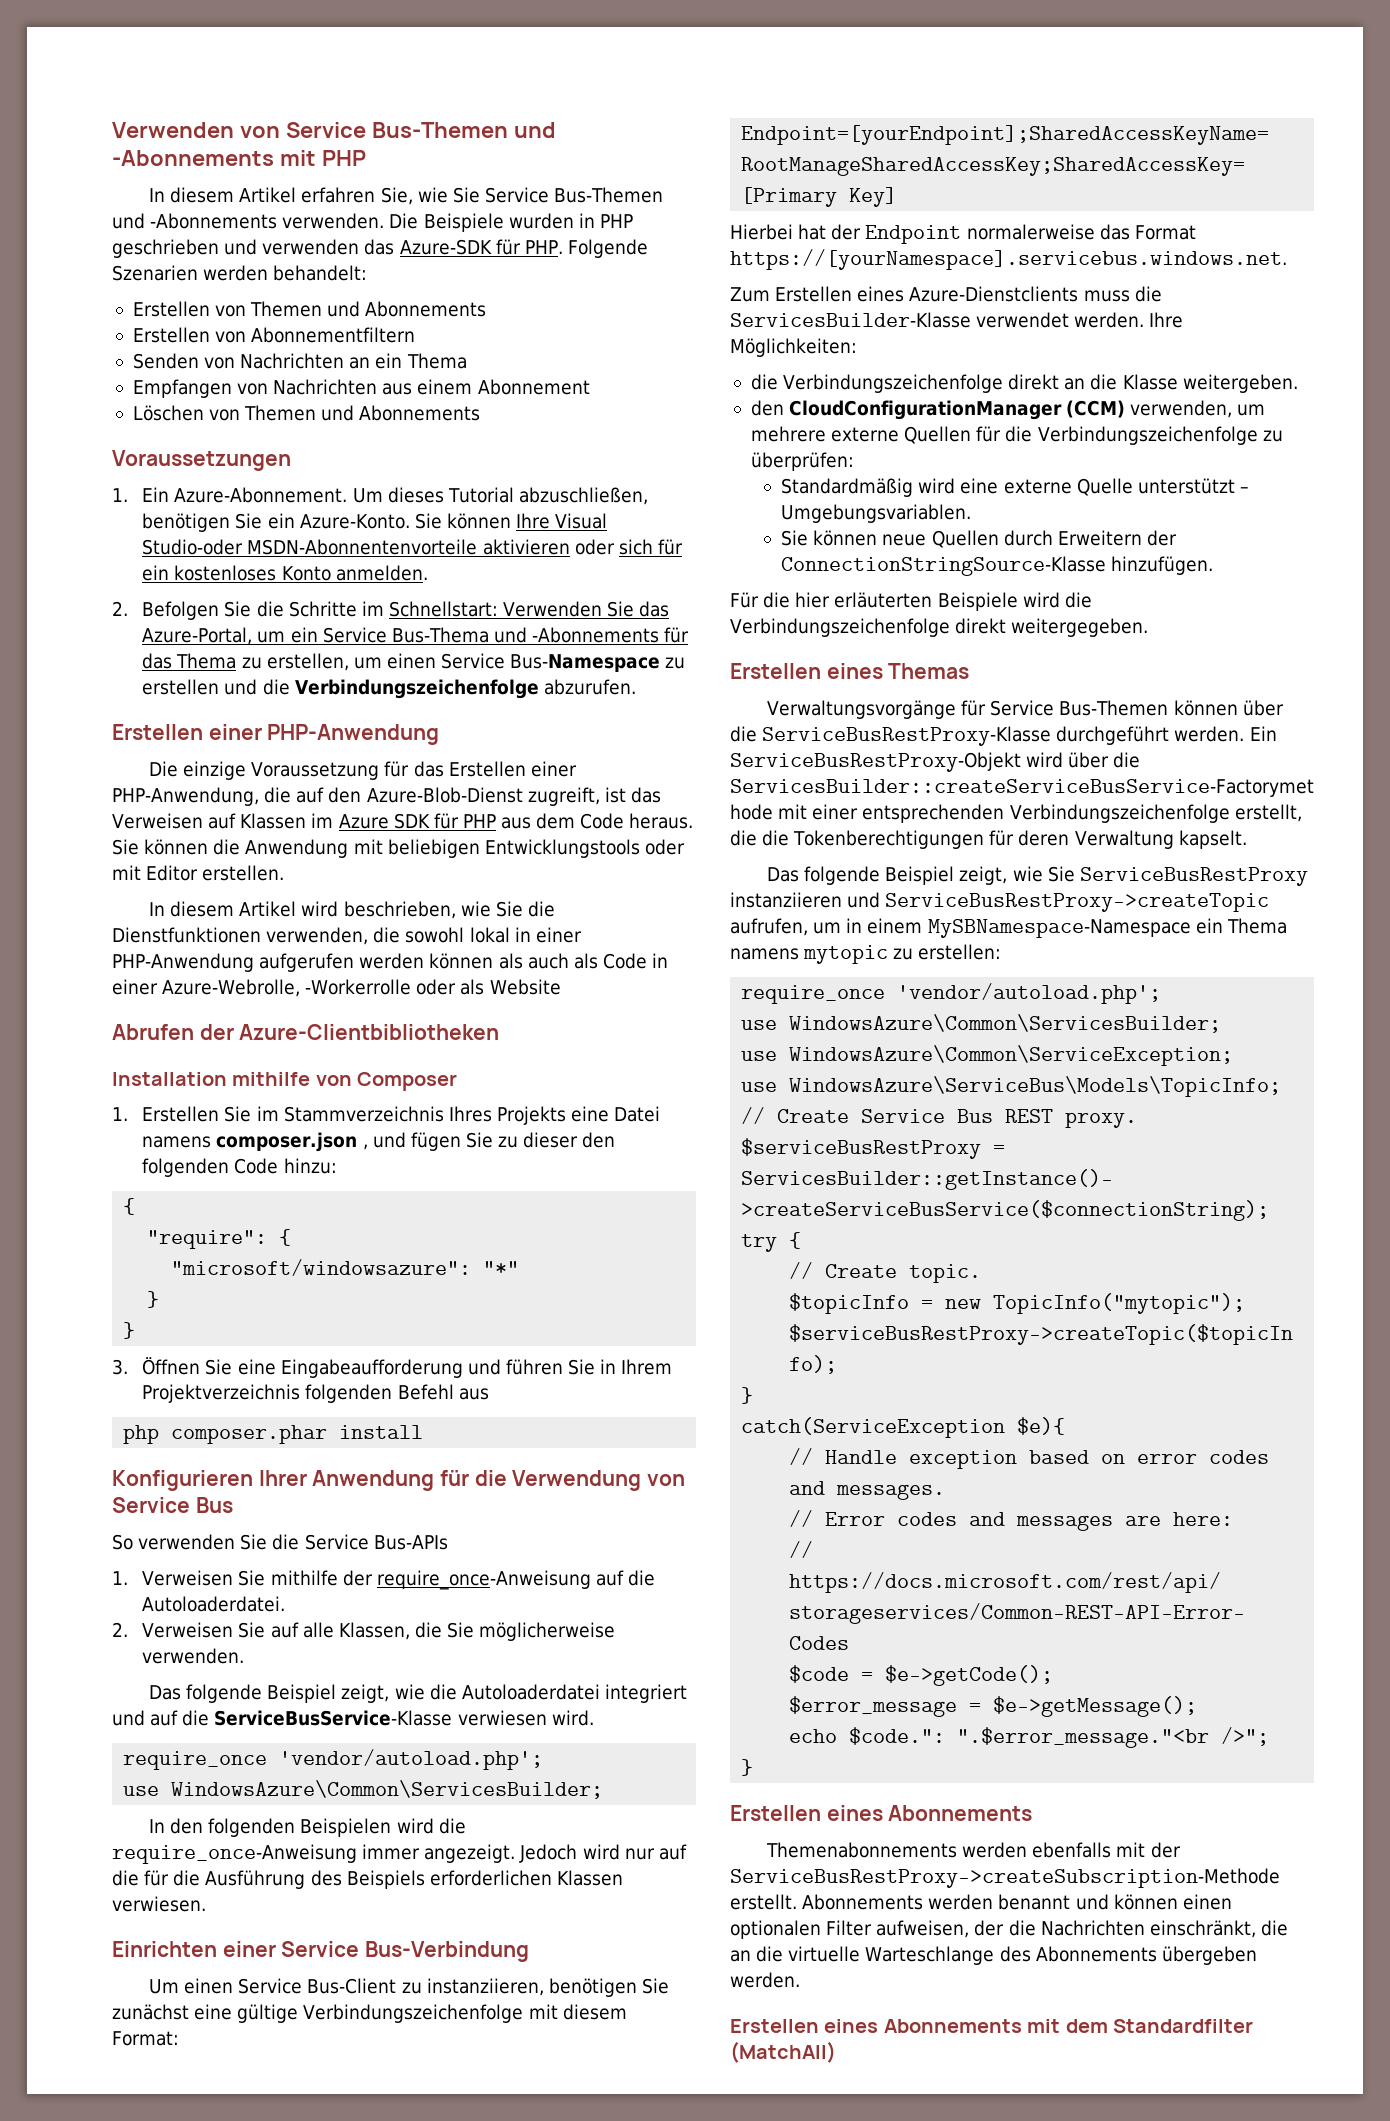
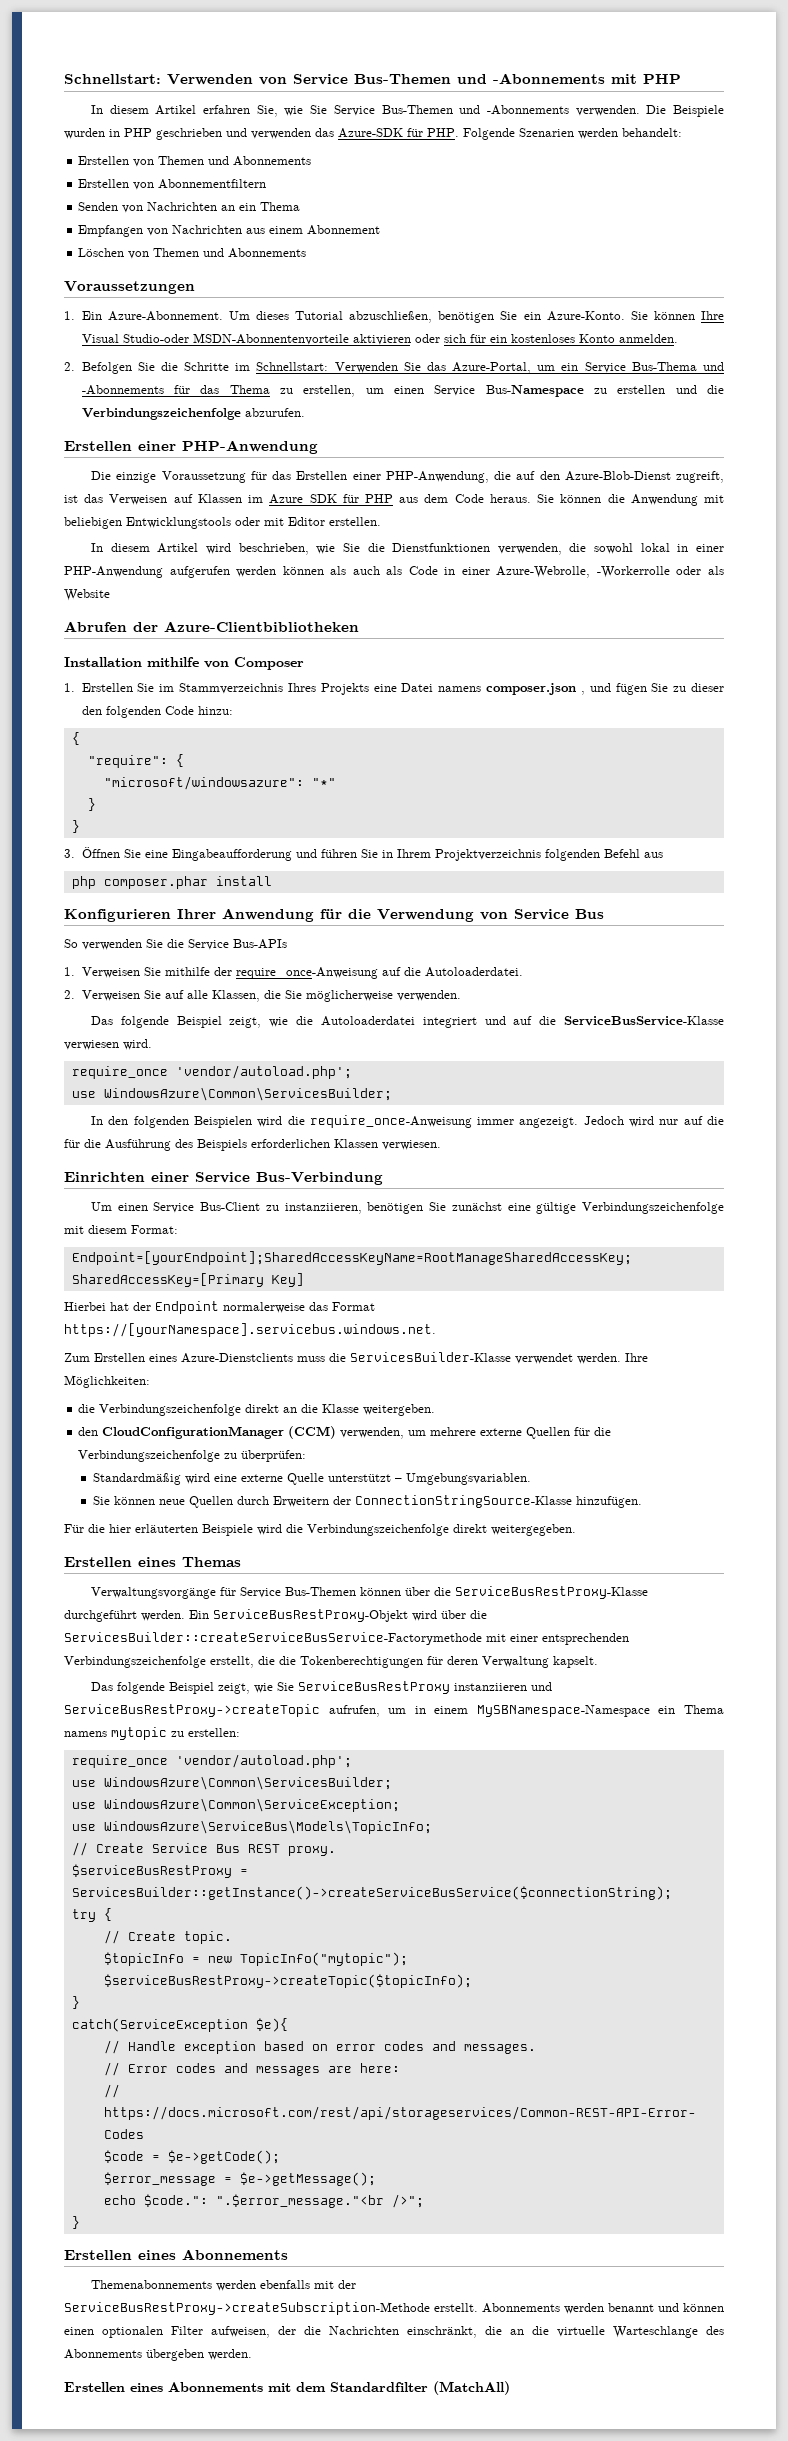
- Verwenden von Service Bus-Themen und -Abonnements mit PHP
+ Schnellstart: Verwenden von Service Bus-Themen und -Abonnements mit PHP

